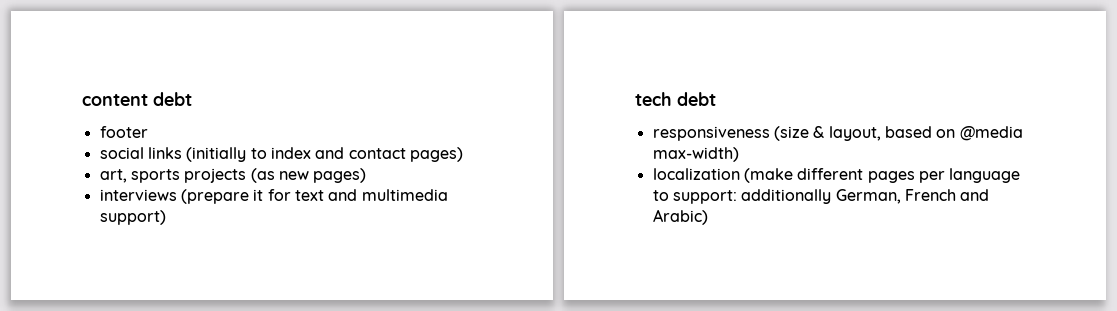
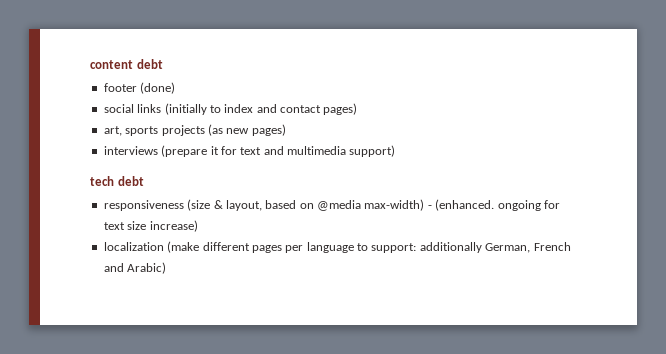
- footer
+ footer (done)
- responsiveness (size & layout, based on @media max-width)
+ responsiveness (size & layout, based on @media max-width) - (enhanced. ongoing for text size increase)

